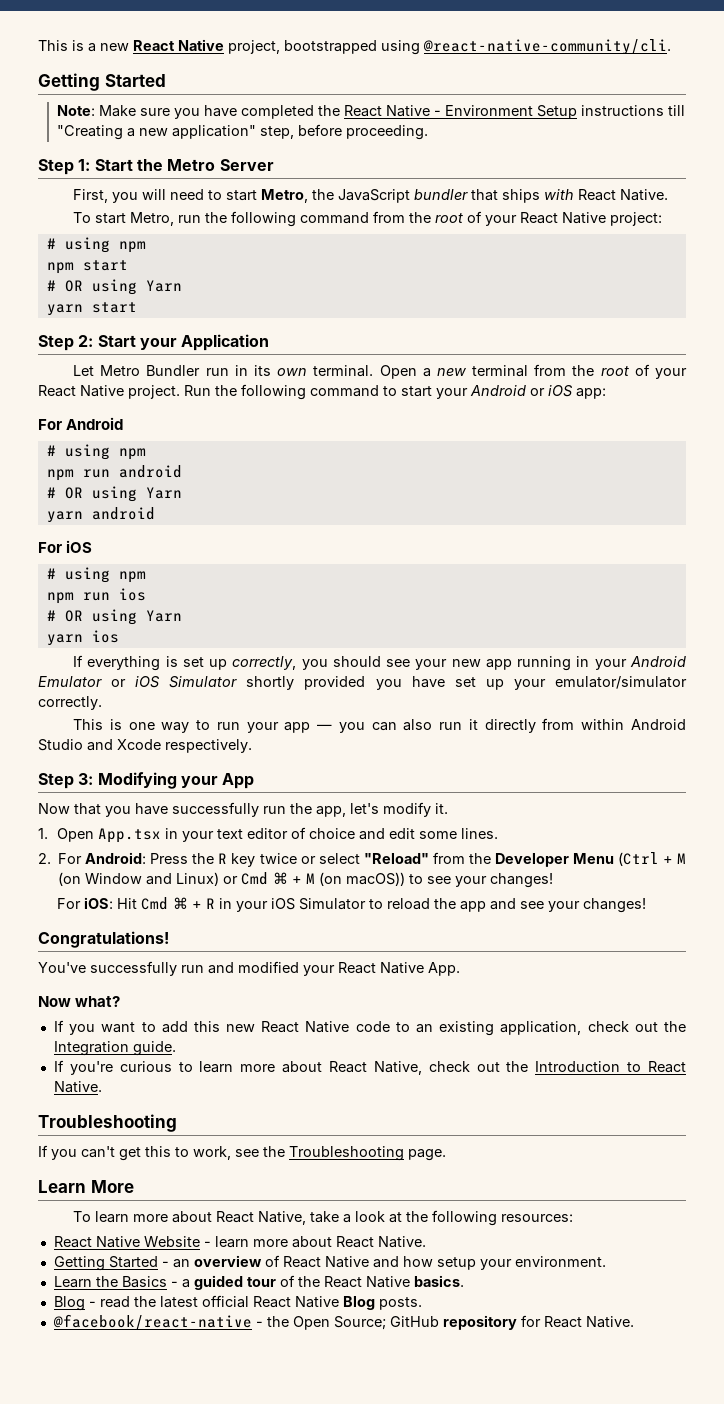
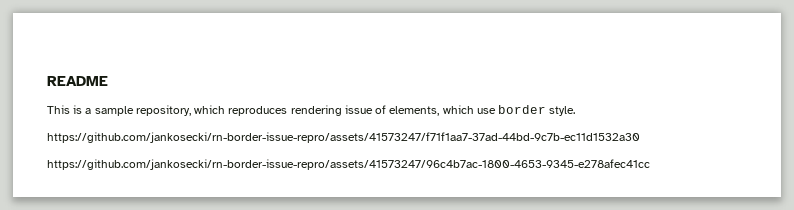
+ README
- This is a new React Native project, bootstrapped using @react-native-community/cli.
- Getting Started
- Note: Make sure you have completed the React Native - Environment Setup instructions till "Creating a new application" step, before proceeding.
- Step 1: Start the Metro Server
- First, you will need to start Metro, the JavaScript bundler that ships with React Native.
- To start Metro, run the following command from the root of your React Native project:
- # using npm
- npm start
- # OR using Yarn
- yarn start
- Step 2: Start your Application
- Let Metro Bundler run in its own terminal. Open a new terminal from the root of your React Native project. Run the following command to start your Android or iOS app:
- For Android
- # using npm
- npm run android
- # OR using Yarn
- yarn android
- For iOS
- # using npm
- npm run ios
- # OR using Yarn
- yarn ios
- If everything is set up correctly, you should see your new app running in your Android Emulator or iOS Simulator shortly provided you have set up your emulator/simulator correctly.
- This is one way to run your app — you can also run it directly from within Android Studio and Xcode respectively.
- Step 3: Modifying your App
- Now that you have successfully run the app, let's modify it.
- 1. Open App.tsx in your text editor of choice and edit some lines.
- 2. For Android: Press the R key twice or select "Reload" from the Developer Menu (Ctrl + M (on Window and Linux) or Cmd ⌘ + M (on macOS)) to see your changes!
- For iOS: Hit Cmd ⌘ + R in your iOS Simulator to reload the app and see your changes!
- Congratulations!
- You've successfully run and modified your React Native App.
- Now what?
- If you want to add this new React Native code to an existing application, check out the Integration guide.
- If you're curious to learn more about React Native, check out the Introduction to React Native.
- Troubleshooting
- If you can't get this to work, see the Troubleshooting page.
- Learn More
- To learn more about React Native, take a look at the following resources:
- React Native Website - learn more about React Native.
- Getting Started - an overview of React Native and how setup your environment.
- Learn the Basics - a guided tour of the React Native basics.
- Blog - read the latest official React Native Blog posts.
- @facebook/react-native - the Open Source; GitHub repository for React Native.
+ This is a sample repository, which reproduces rendering issue of elements, which use border style.
+ https://github.com/jankosecki/rn-border-issue-repro/assets/41573247/f71f1aa7-37ad-44bd-9c7b-ec11d1532a30
+ https://github.com/jankosecki/rn-border-issue-repro/assets/41573247/96c4b7ac-1800-4653-9345-e278afec41cc

